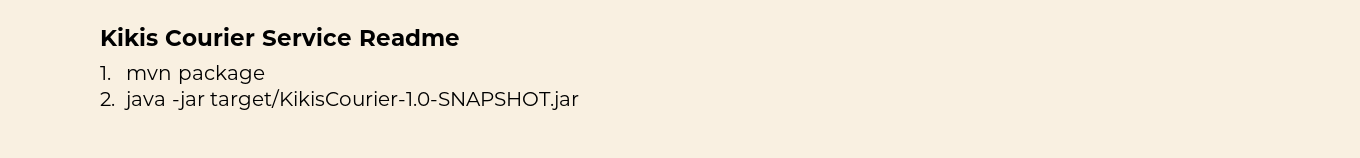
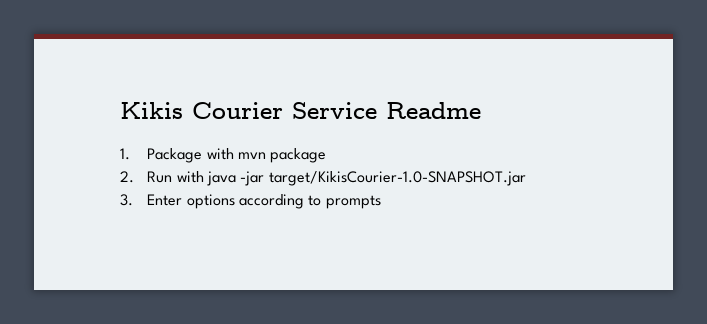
- 1. mvn package
+ 1. Package with mvn package
- 2. java -jar target/KikisCourier-1.0-SNAPSHOT.jar
+ 2. Run with java -jar target/KikisCourier-1.0-SNAPSHOT.jar
+ 3. Enter options according to prompts

